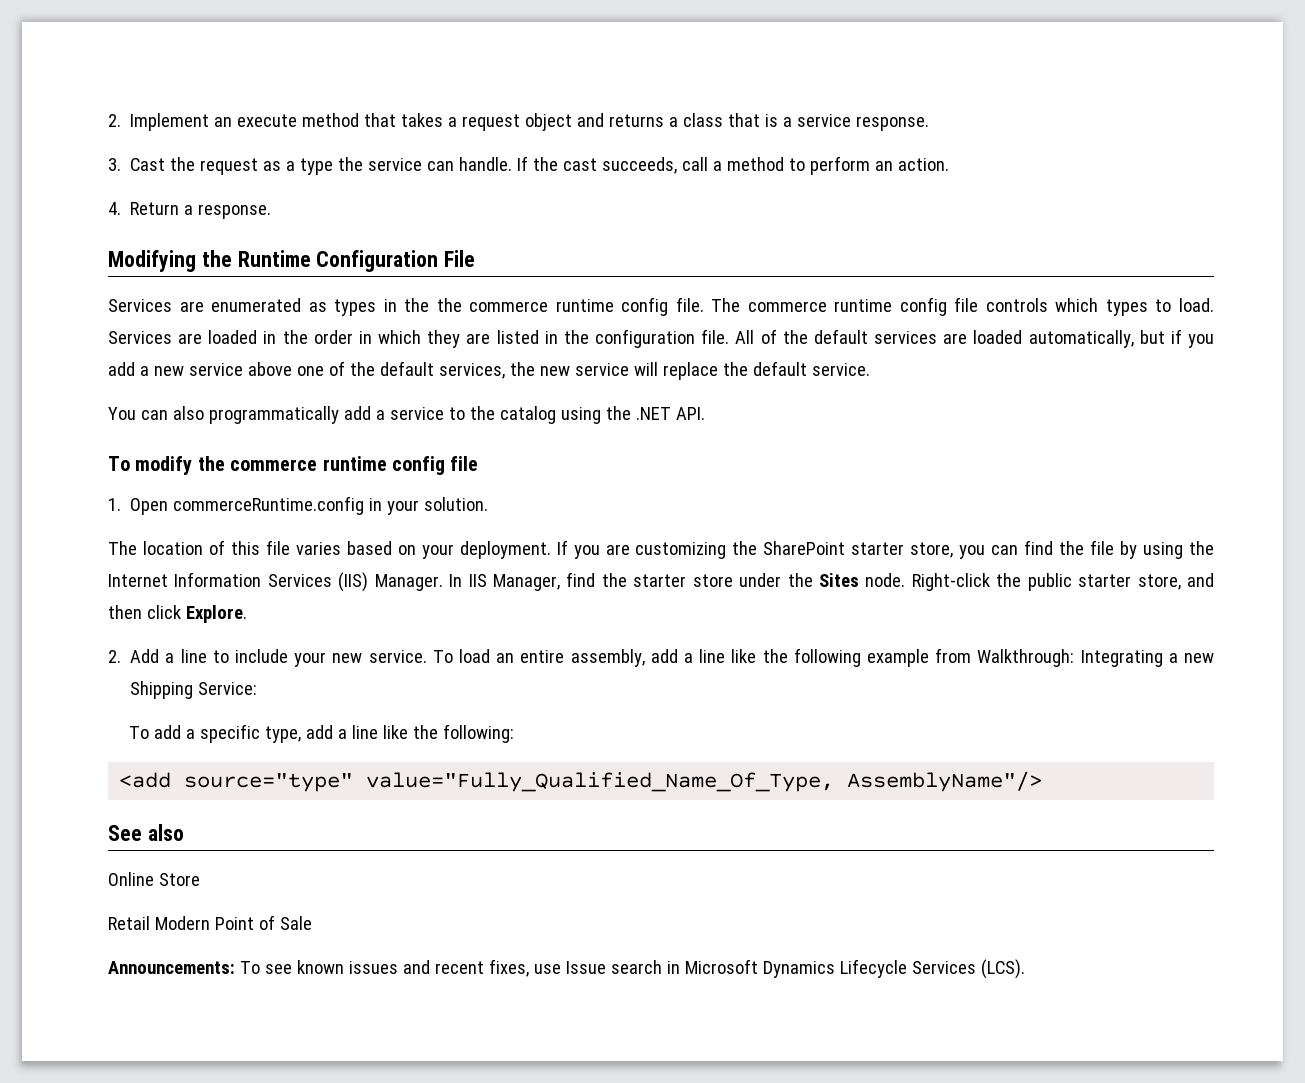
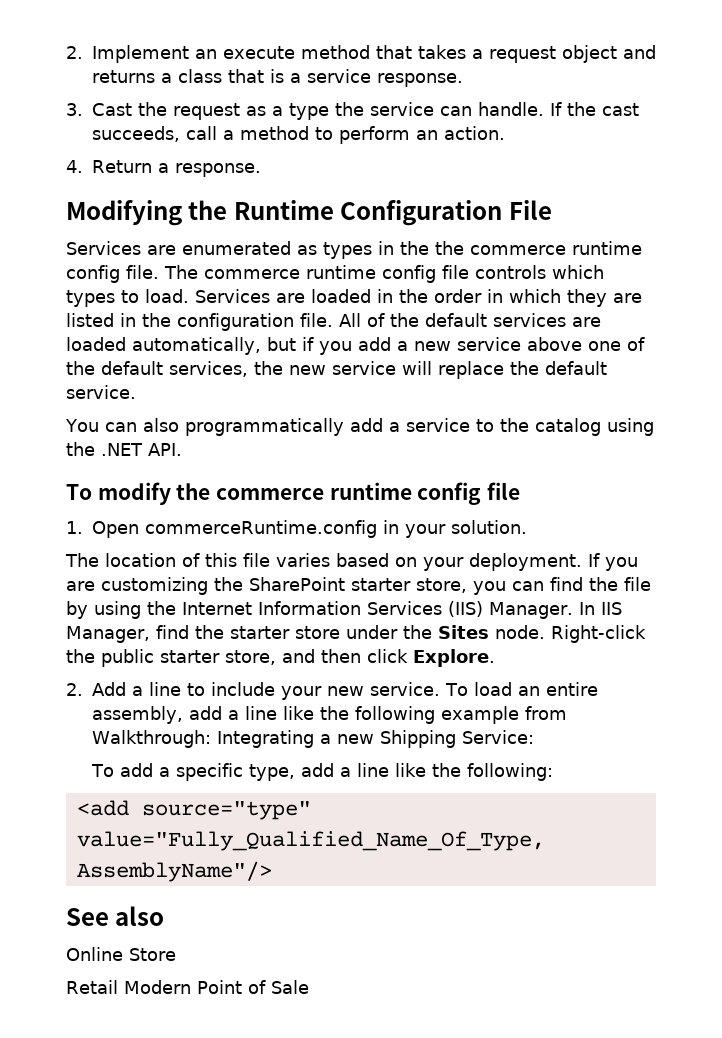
- Announcements: To see known issues and recent fixes, use Issue search in Microsoft Dynamics Lifecycle Services (LCS).

